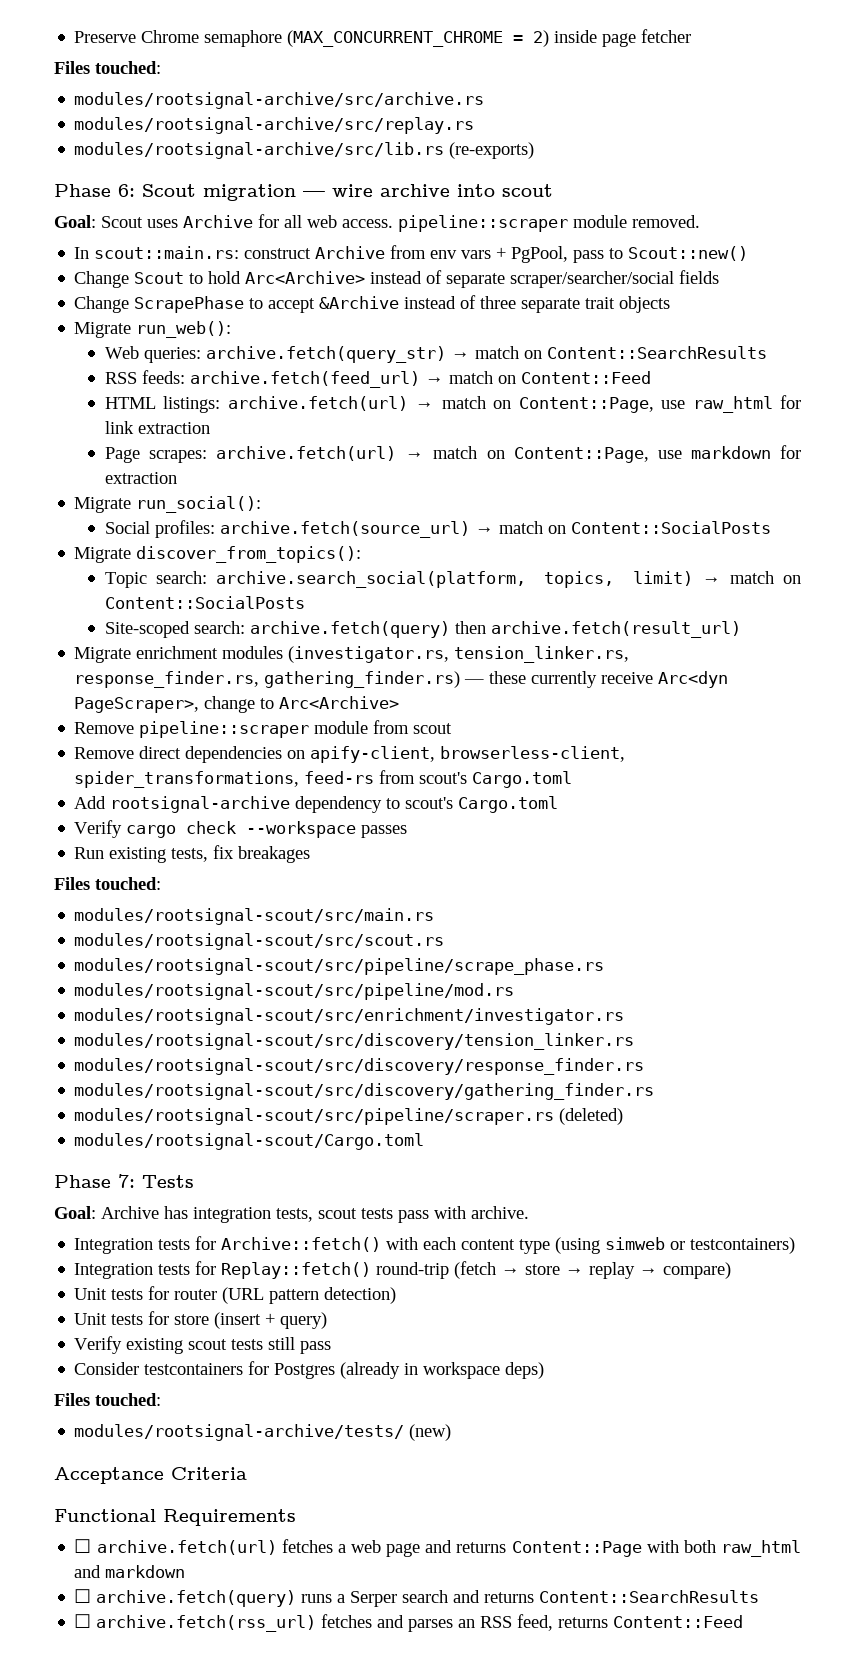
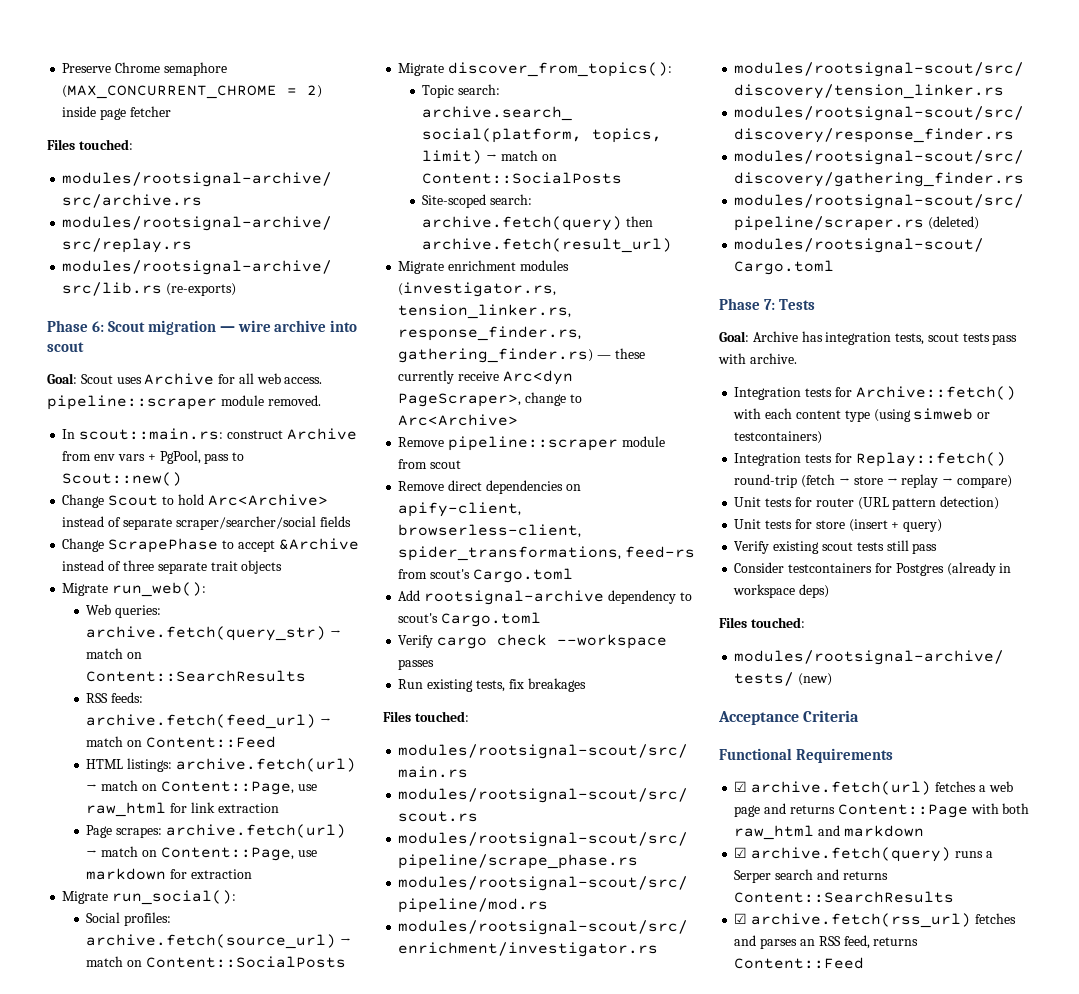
- ☐ archive.fetch(url) fetches a web page and returns Content::Page with both raw_html and markdown
+ ☑ archive.fetch(url) fetches a web page and returns Content::Page with both raw_html and markdown
- ☐ archive.fetch(query) runs a Serper search and returns Content::SearchResults
+ ☑ archive.fetch(query) runs a Serper search and returns Content::SearchResults
- ☐ archive.fetch(rss_url) fetches and parses an RSS feed, returns Content::Feed
+ ☑ archive.fetch(rss_url) fetches and parses an RSS feed, returns Content::Feed

